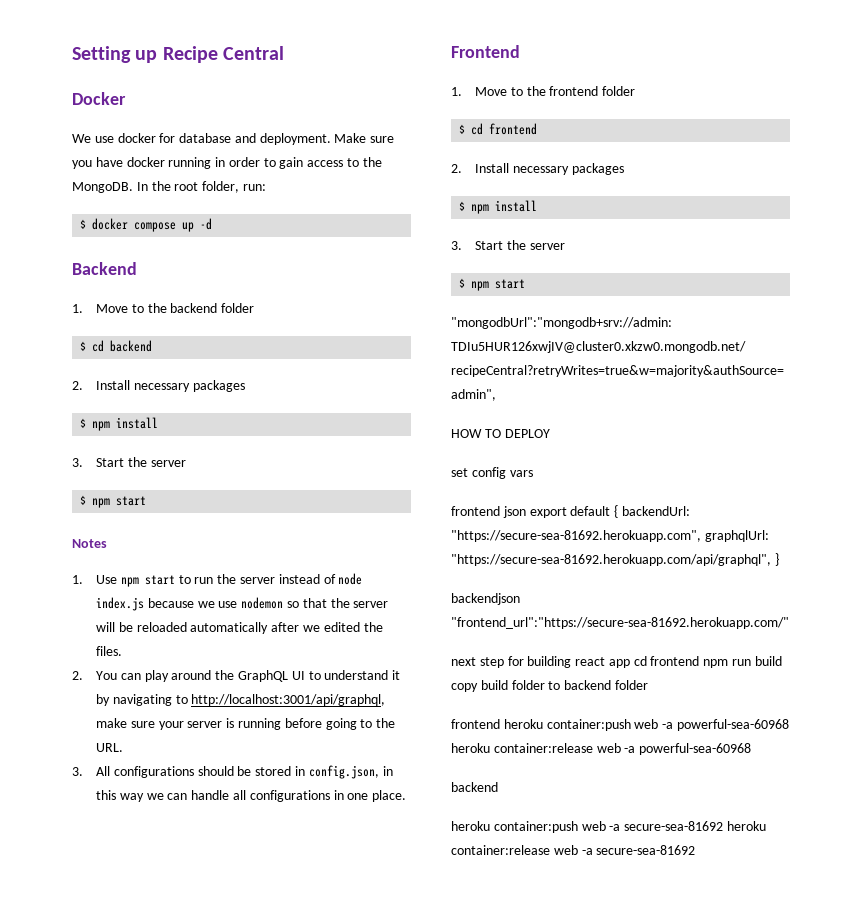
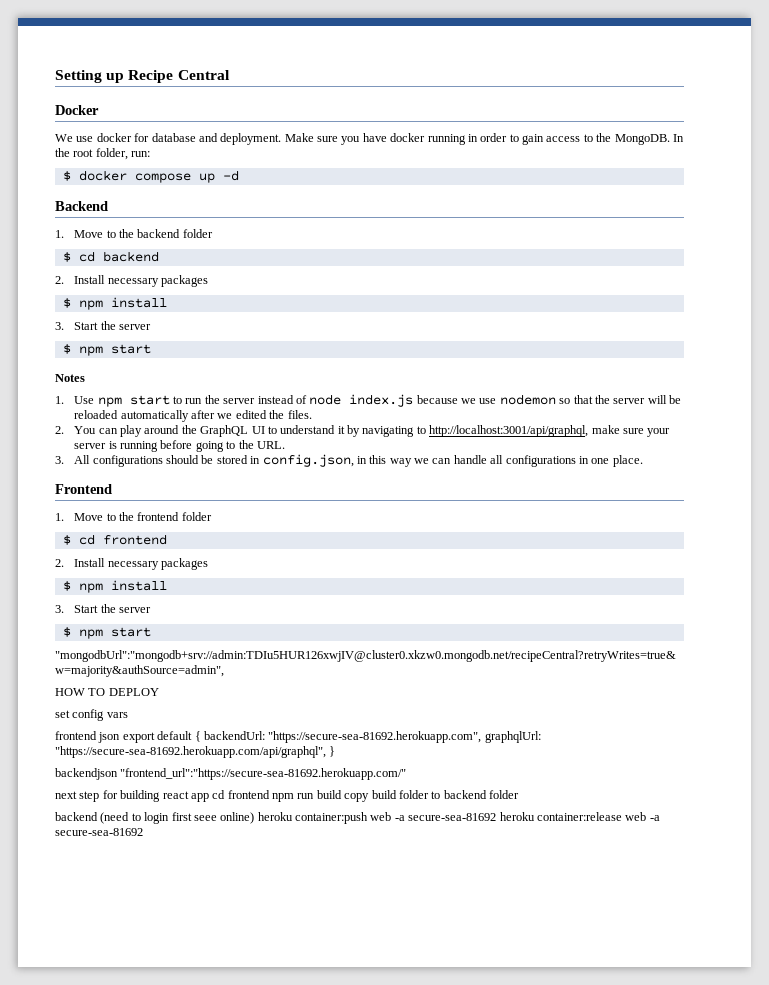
- frontend heroku container:push web -a powerful-sea-60968 heroku container:release web -a powerful-sea-60968
- backend
- heroku container:push web -a secure-sea-81692 heroku container:release web -a secure-sea-81692
+ backend (need to login first seee online) heroku container:push web -a secure-sea-81692 heroku container:release web -a secure-sea-81692

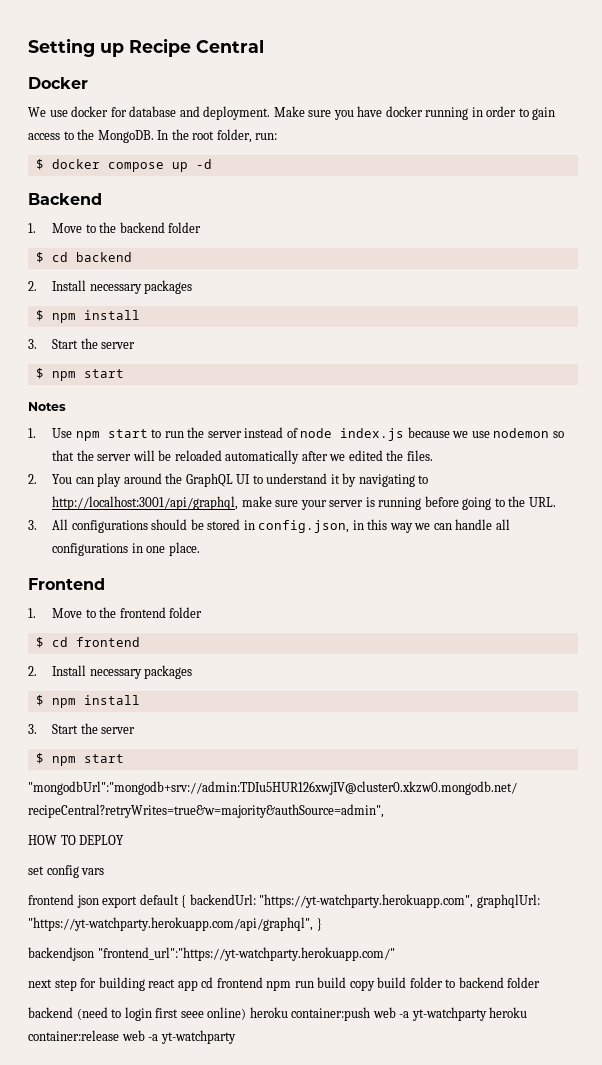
- frontend json export default { backendUrl: "https://secure-sea-81692.herokuapp.com", graphqlUrl: "https://secure-sea-81692.herokuapp.com/api/graphql", }
+ frontend json export default { backendUrl: "https://yt-watchparty.herokuapp.com", graphqlUrl: "https://yt-watchparty.herokuapp.com/api/graphql", }
- backendjson "frontend_url":"https://secure-sea-81692.herokuapp.com/"
+ backendjson "frontend_url":"https://yt-watchparty.herokuapp.com/"
- backend (need to login first seee online) heroku container:push web -a secure-sea-81692 heroku container:release web -a secure-sea-81692
+ backend (need to login first seee online) heroku container:push web -a yt-watchparty heroku container:release web -a yt-watchparty

